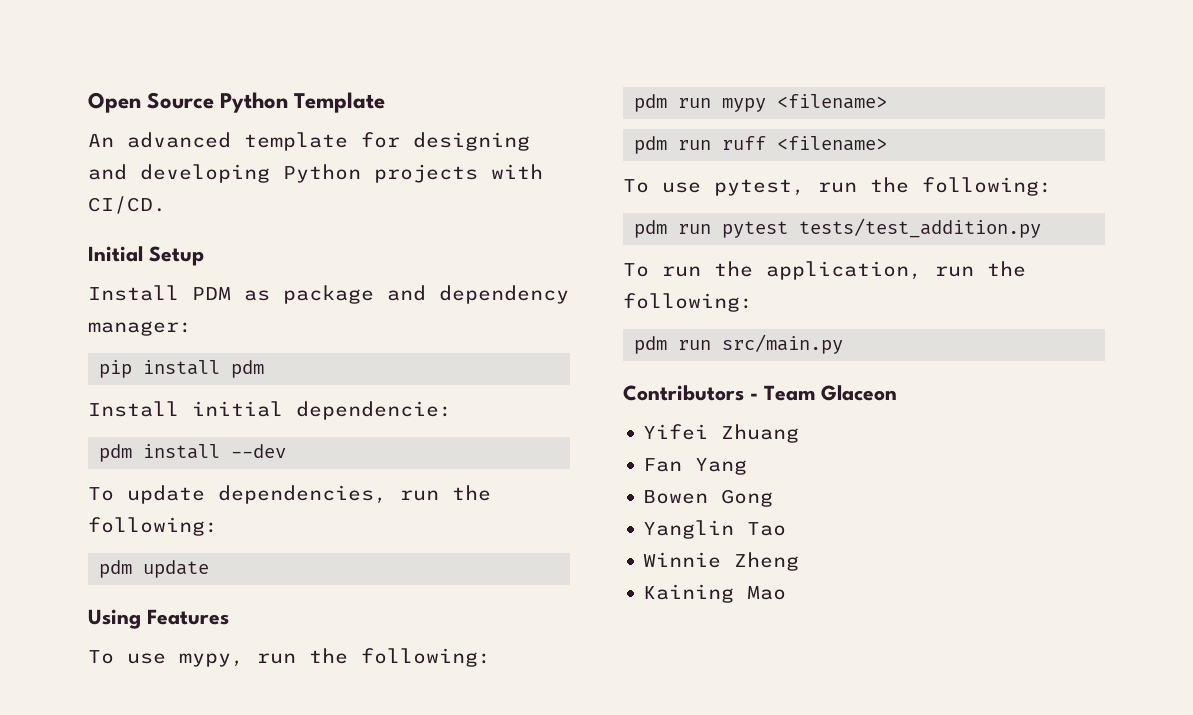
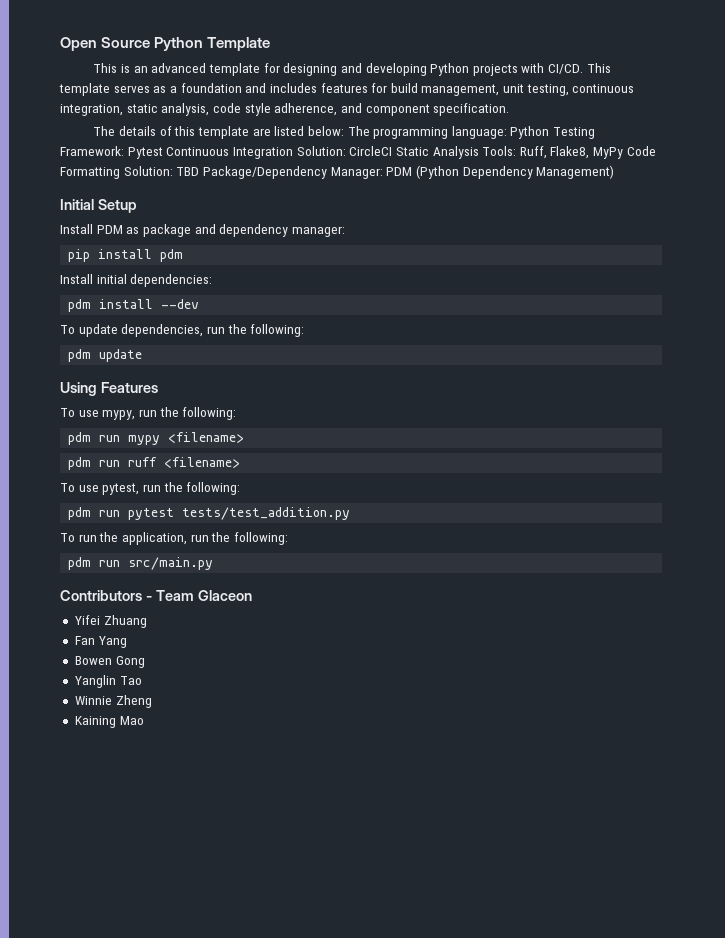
- An advanced template for designing and developing Python projects with CI/CD.
+ This is an advanced template for designing and developing Python projects with CI/CD. This template serves as a foundation and includes features for build management, unit testing, continuous integration, static analysis, code style adherence, and component specification.
+ The details of this template are listed below: The programming language: Python Testing Framework: Pytest Continuous Integration Solution: CircleCI Static Analysis Tools: Ruff, Flake8, MyPy Code Formatting Solution: TBD Package/Dependency Manager: PDM (Python Dependency Management)
- Install initial dependencie:
+ Install initial dependencies:

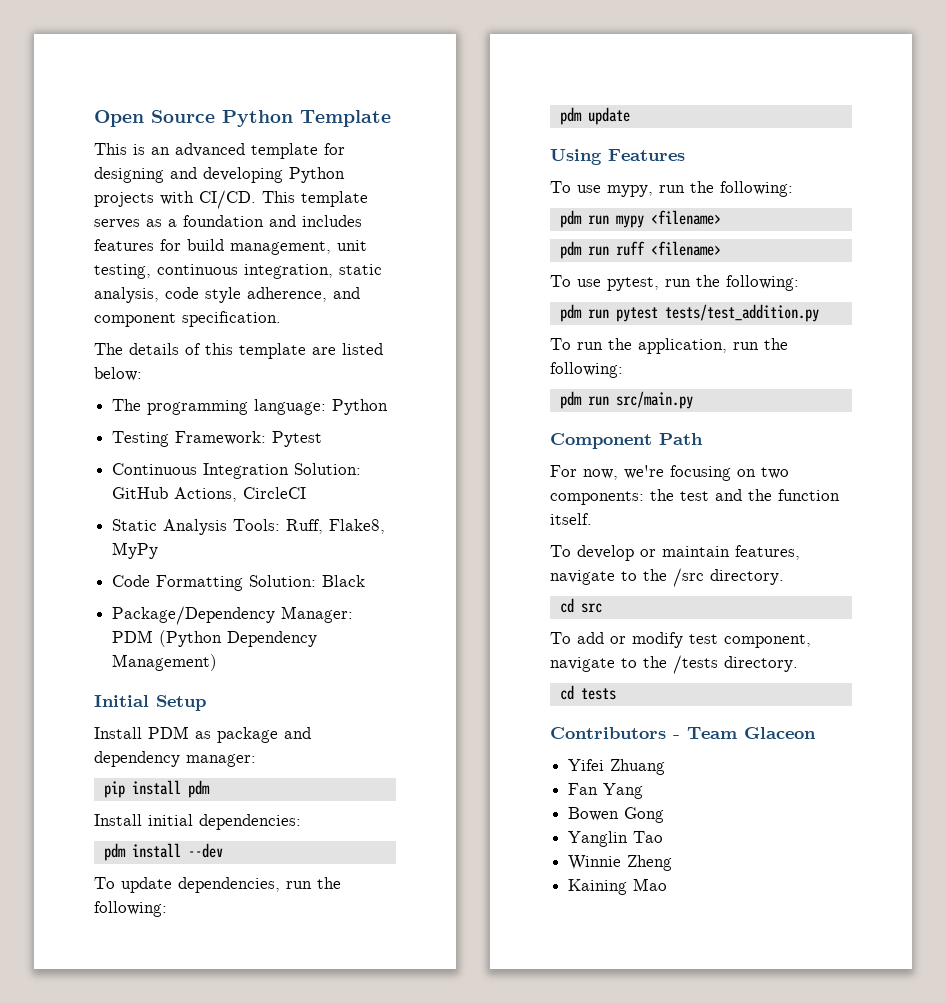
- The details of this template are listed below: The programming language: Python Testing Framework: Pytest Continuous Integration Solution: CircleCI Static Analysis Tools: Ruff, Flake8, MyPy Code Formatting Solution: TBD Package/Dependency Manager: PDM (Python Dependency Management)
+ The details of this template are listed below:
+ The programming language: Python
+ Testing Framework: Pytest
+ Continuous Integration Solution: GitHub Actions, CircleCI
+ Static Analysis Tools: Ruff, Flake8, MyPy
+ Code Formatting Solution: Black
+ Package/Dependency Manager: PDM (Python Dependency Management)
+ Component Path
+ For now, we're focusing on two components: the test and the function itself.
+ To develop or maintain features, navigate to the /src directory.
+ cd src
+ To add or modify test component, navigate to the /tests directory.
+ cd tests

